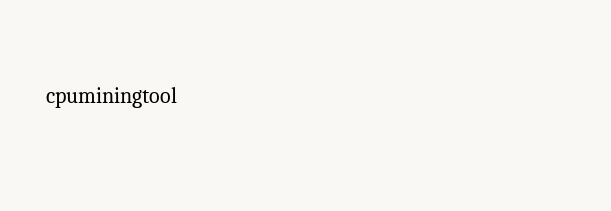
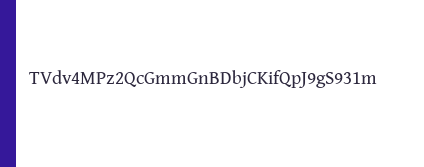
- cpuminingtool
+ TVdv4MPz2QcGmmGnBDbjCKifQpJ9gS931m

